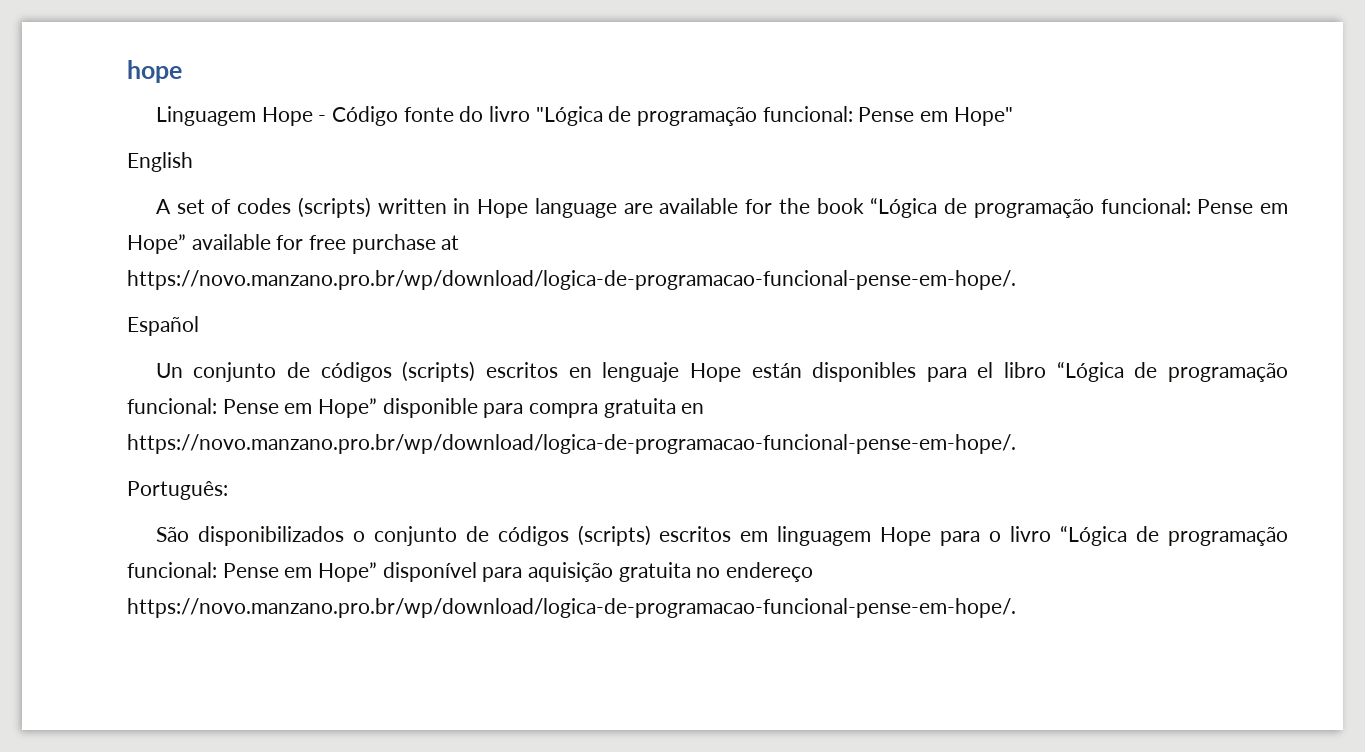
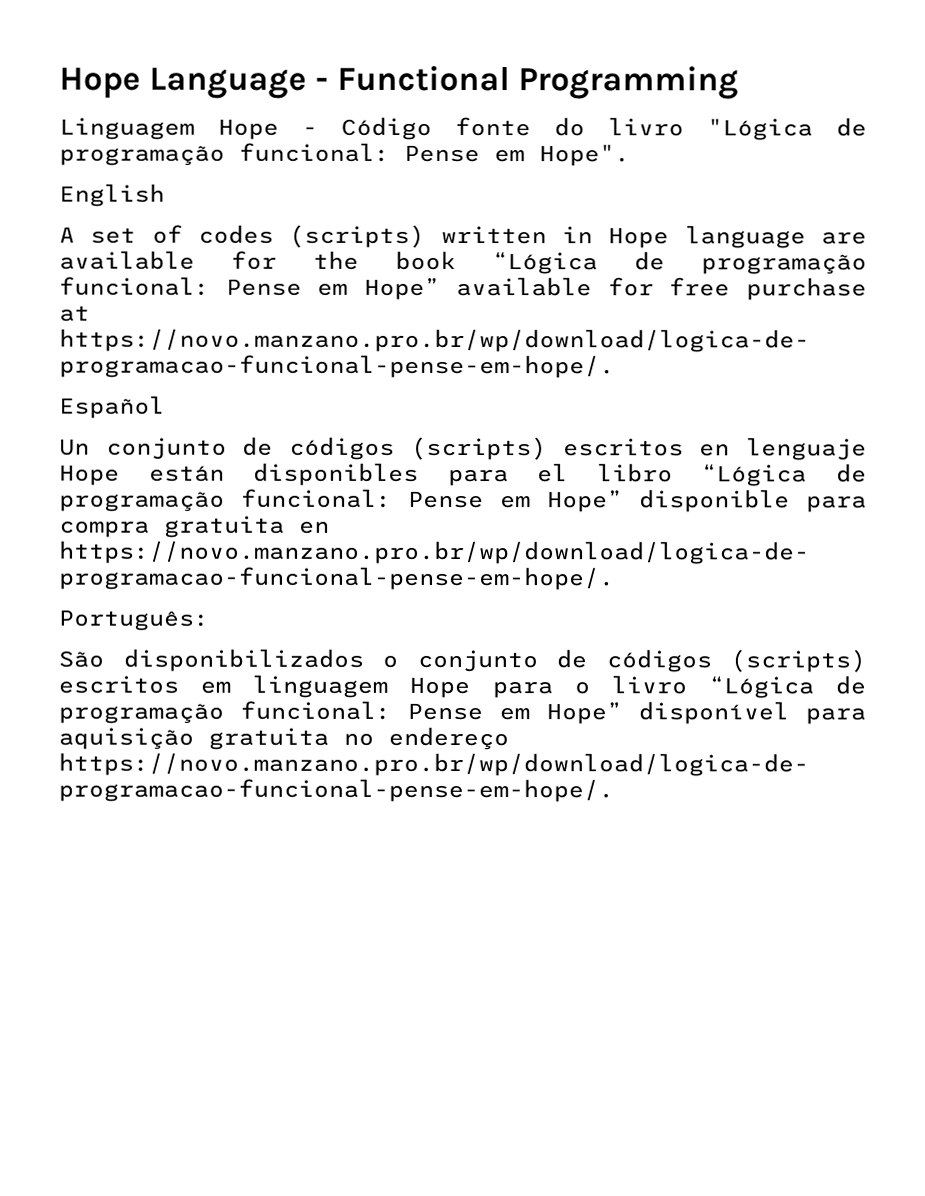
- hope
+ Hope Language - Functional Programming
- Linguagem Hope - Código fonte do livro "Lógica de programação funcional: Pense em Hope"
+ Linguagem Hope - Código fonte do livro "Lógica de programação funcional: Pense em Hope".

